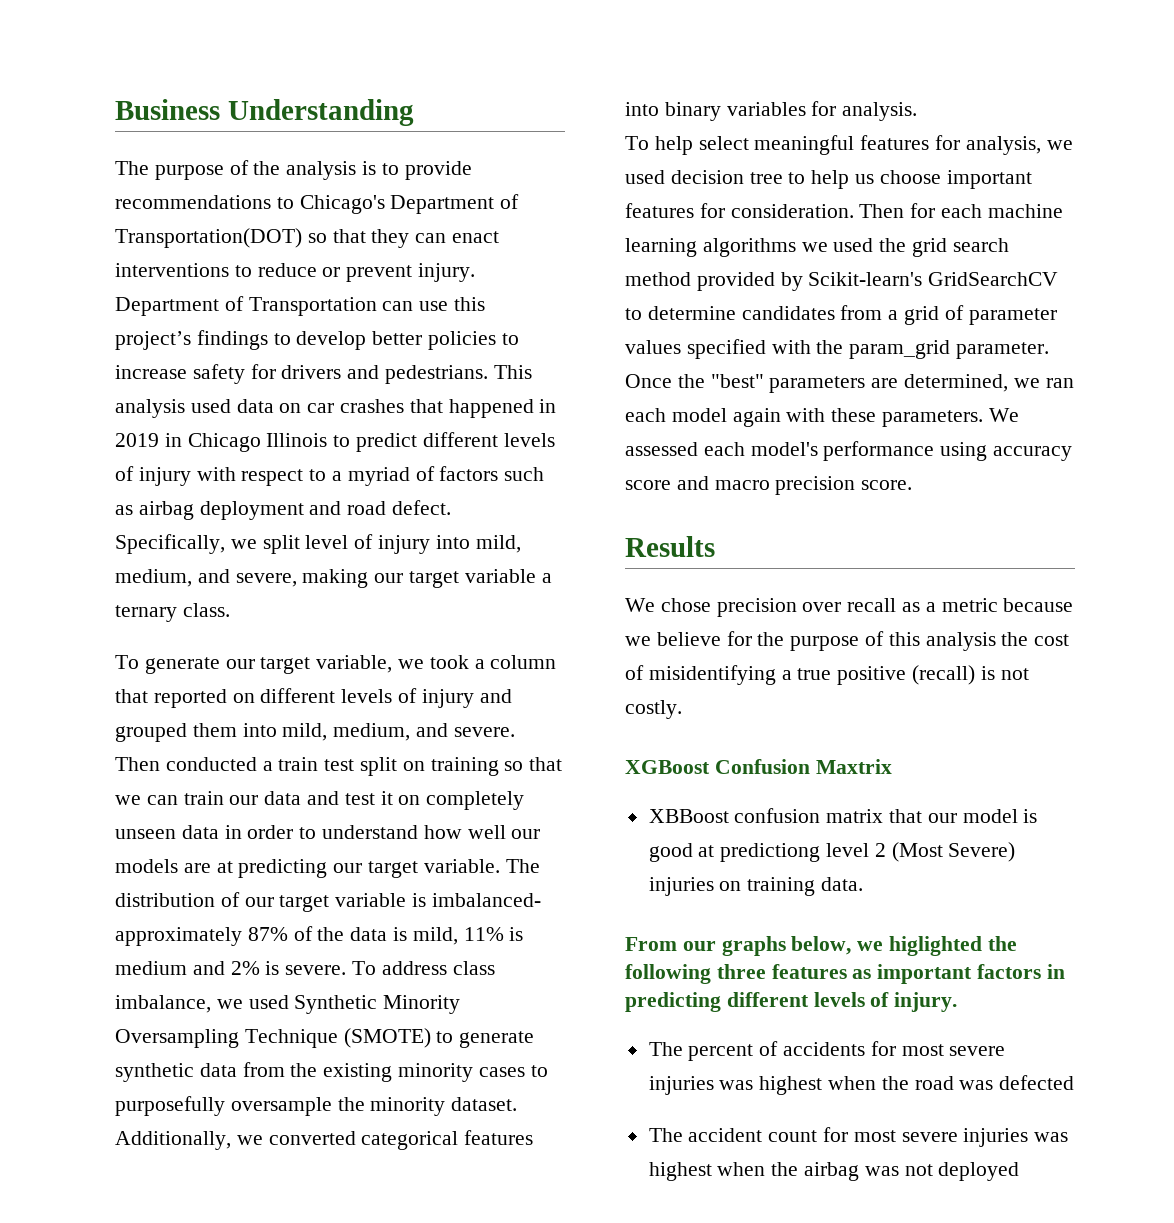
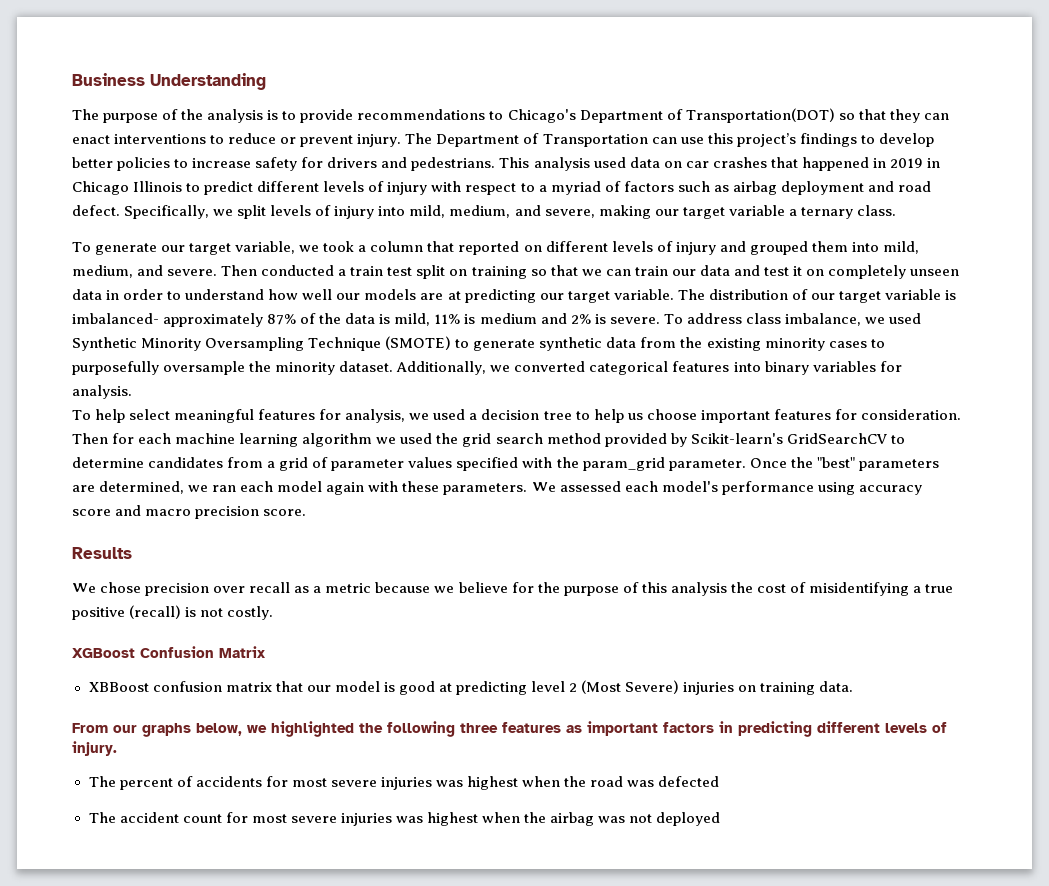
- Department of Transportation can use this project’s findings to develop better policies to increase safety for drivers and pedestrians.
+ The Department of Transportation can use this project’s findings to develop better policies to increase safety for drivers and pedestrians.
- Specifically, we split level of injury into mild, medium, and severe, making our target variable a ternary class.
+ Specifically, we split levels of injury into mild, medium, and severe, making our target variable a ternary class.
- To help select meaningful features for analysis, we used decision tree to help us choose important features for consideration.
+ To help select meaningful features for analysis, we used a decision tree to help us choose important features for consideration.
- Then for each machine learning algorithms we used the grid search method provided by Scikit-learn's GridSearchCV to determine candidates from a grid of parameter values specified with the param_grid parameter.
+ Then for each machine learning algorithm we used the grid search method provided by Scikit-learn's GridSearchCV to determine candidates from a grid of parameter values specified with the param_grid parameter.
- XGBoost Confusion Maxtrix
+ XGBoost Confusion Matrix
- XBBoost confusion matrix that our model is good at predictiong level 2 (Most Severe) injuries on training data.
+ XBBoost confusion matrix that our model is good at predicting level 2 (Most Severe) injuries on training data.
- From our graphs below, we higlighted the following three features as important factors in predicting different levels of injury.
+ From our graphs below, we highlighted the following three features as important factors in predicting different levels of injury.

